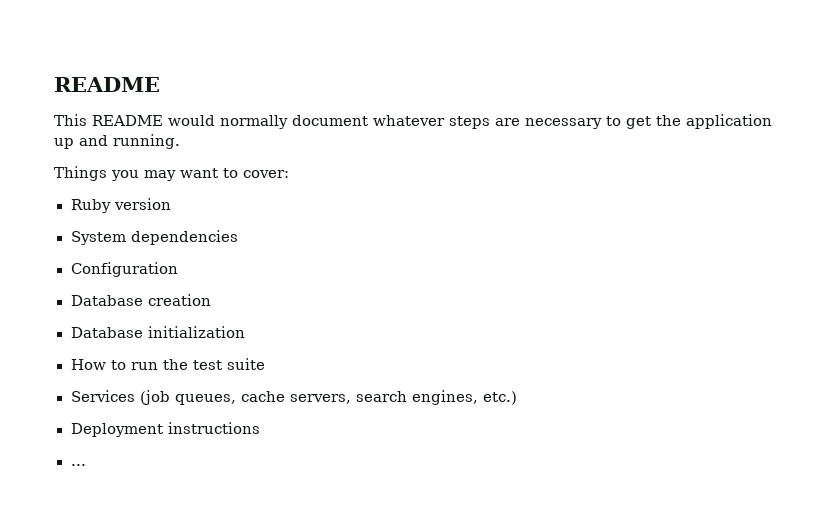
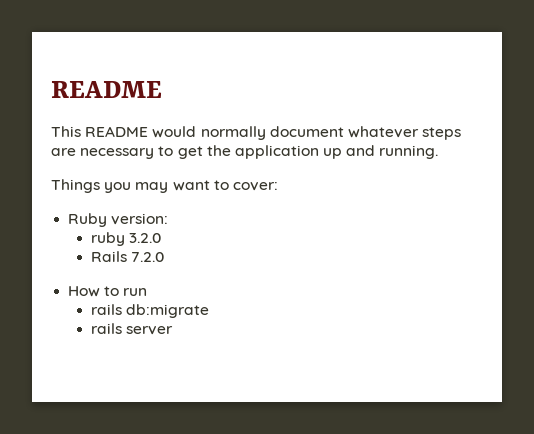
- Ruby version
- System dependencies
- Configuration
- Database creation
- Database initialization
- How to run the test suite
- Services (job queues, cache servers, search engines, etc.)
- Deployment instructions
- ...
+ Ruby version:
+ ruby 3.2.0
+ Rails 7.2.0
+ How to run
+ rails db:migrate
+ rails server

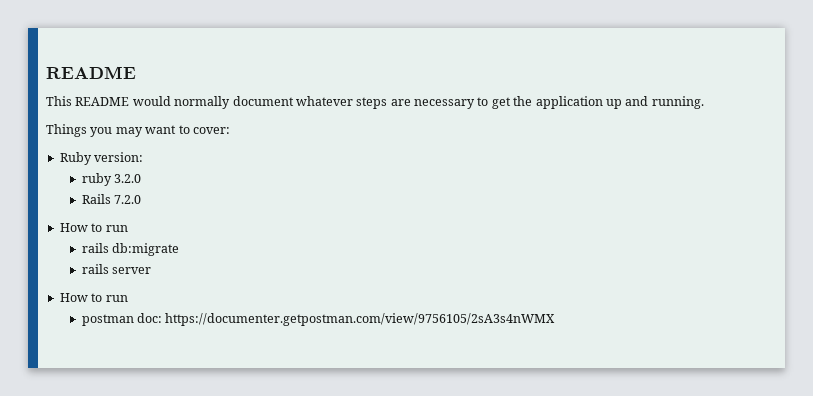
  rails server
+ How to run
+ postman doc: https://documenter.getpostman.com/view/9756105/2sA3s4nWMX

